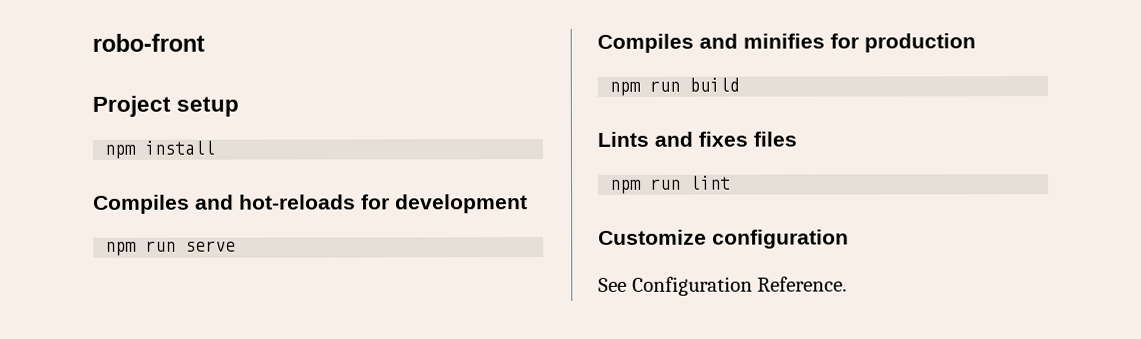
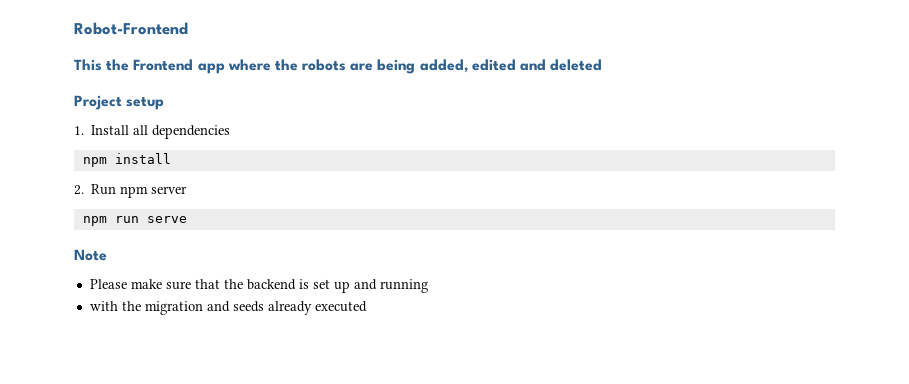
- robo-front
+ Robot-Frontend
+ This the Frontend app where the robots are being added, edited and deleted
  Project setup
+ 1. Install all dependencies
  npm install
- Compiles and hot-reloads for development
+ 2. Run npm server
  npm run serve
- Compiles and minifies for production
- npm run build
- Lints and fixes files
- npm run lint
- Customize configuration
- See Configuration Reference.
+ Note
+ Please make sure that the backend is set up and running
+ with the migration and seeds already executed

